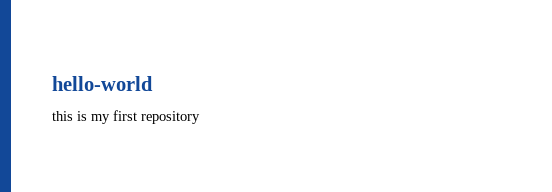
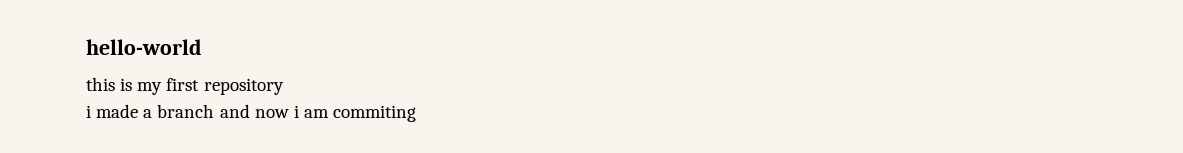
+ i made a branch and now i am commiting

